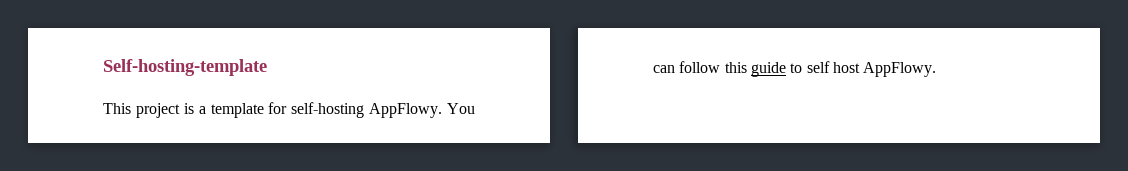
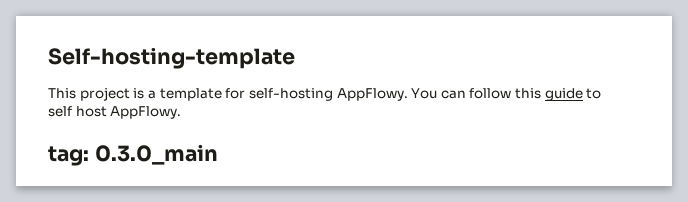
+ tag: 0.3.0_main

